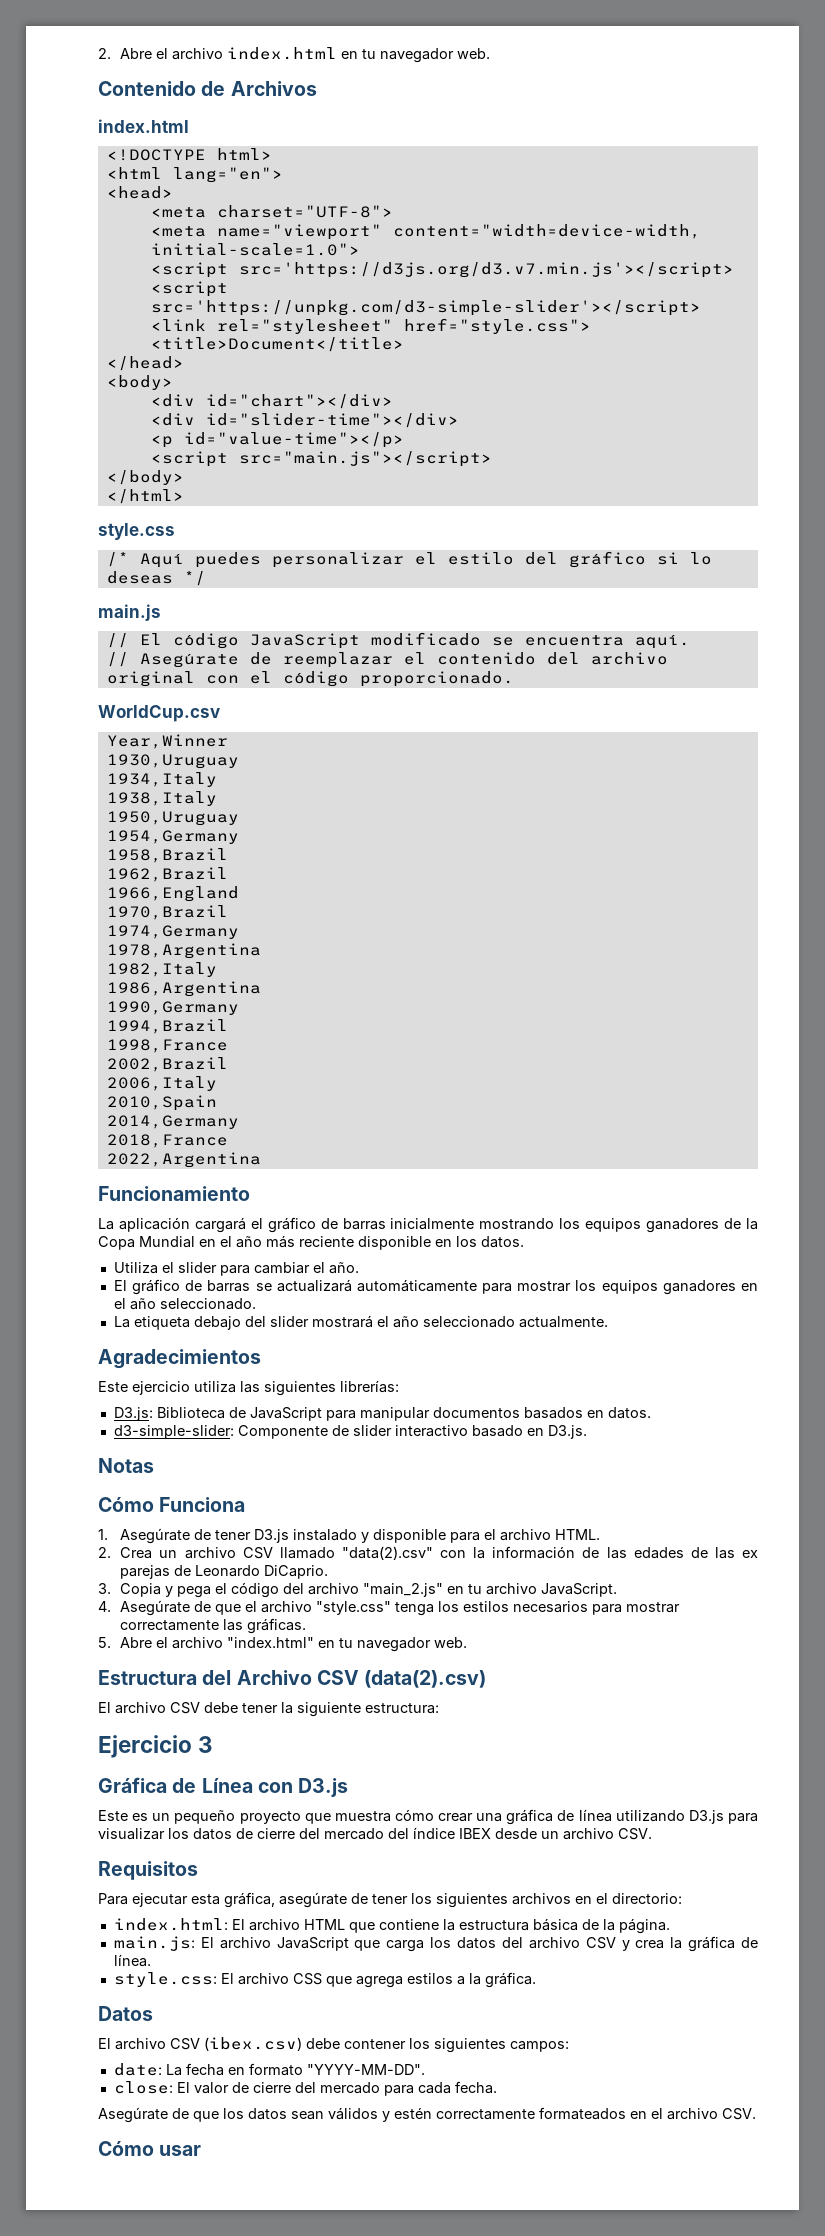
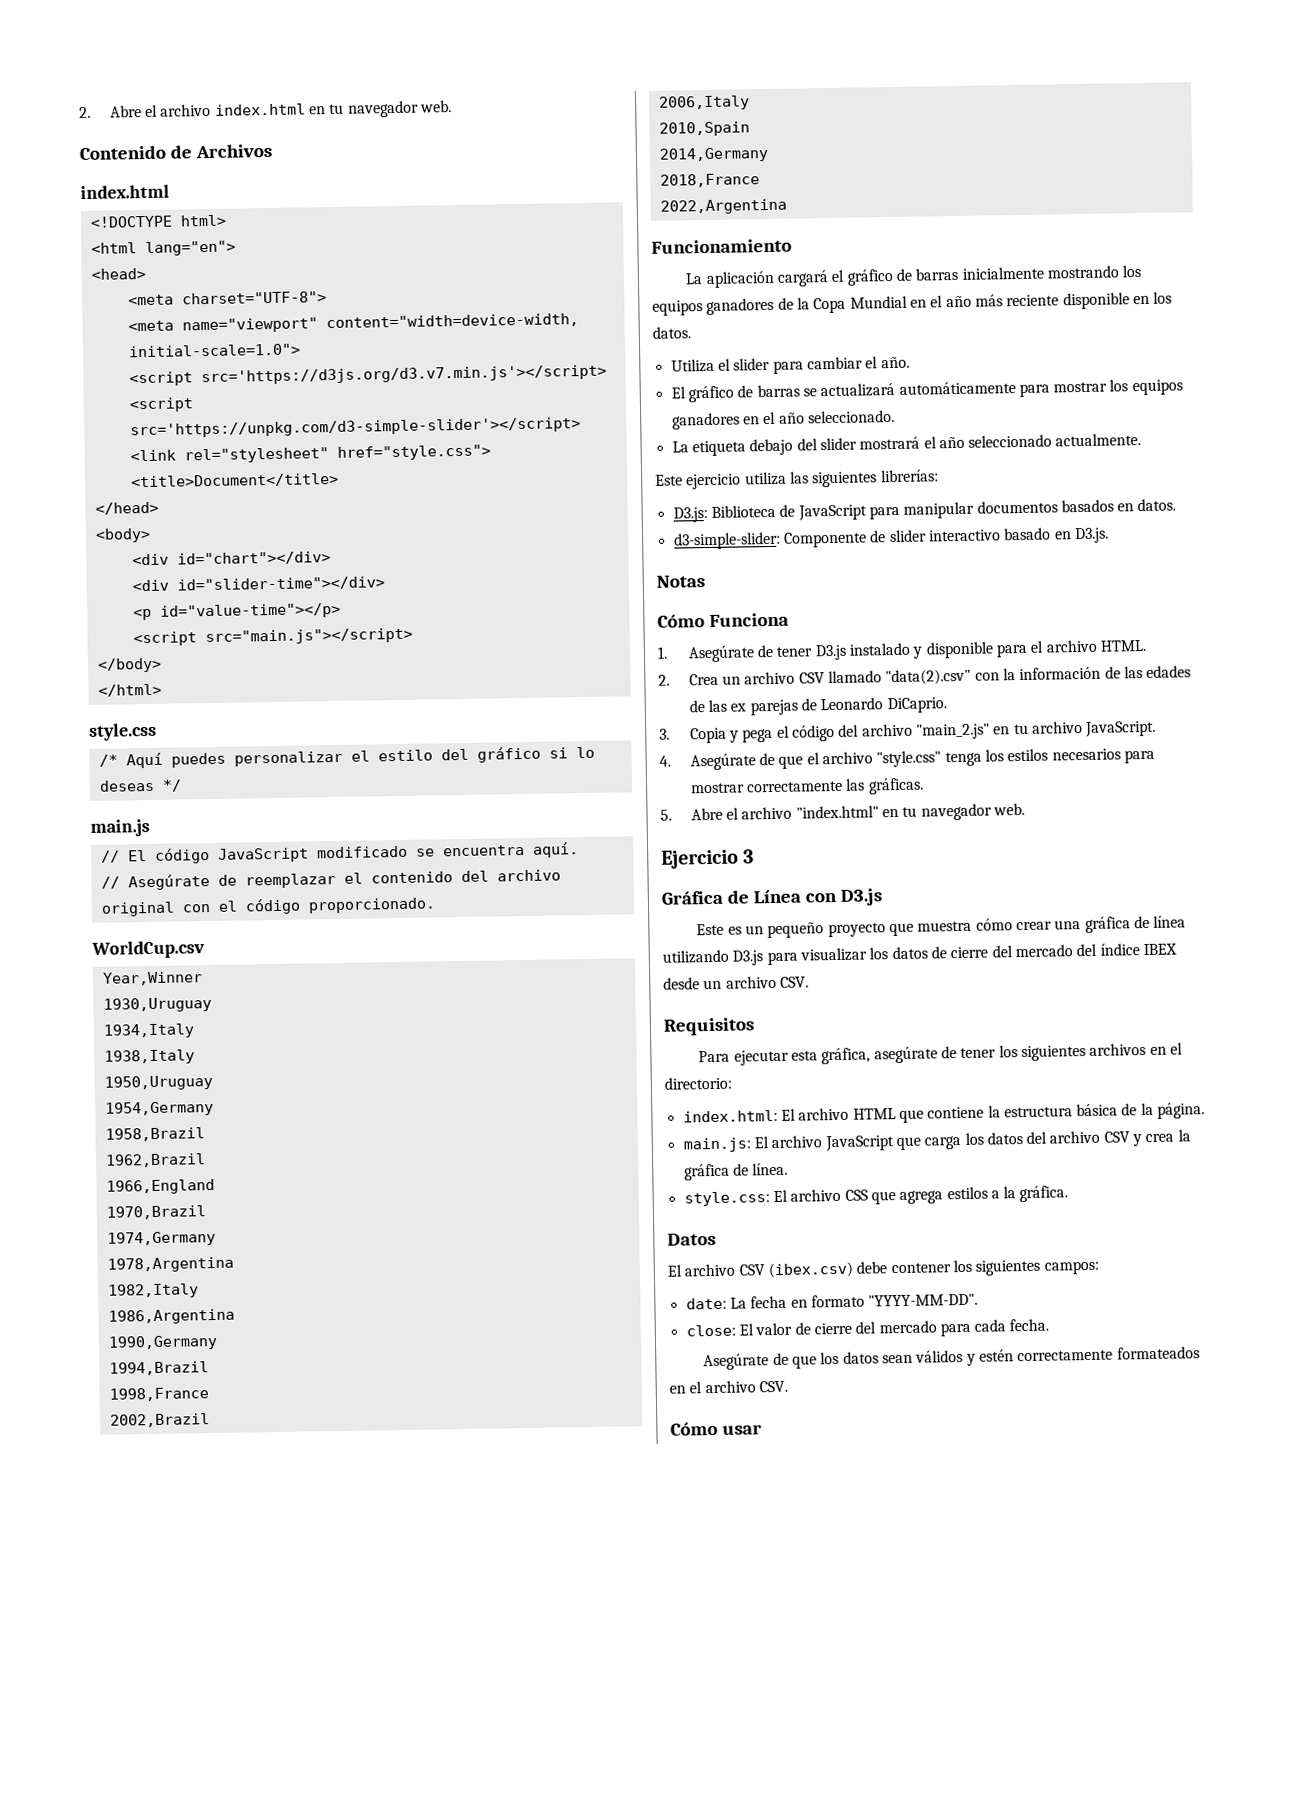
- Agradecimientos
- Estructura del Archivo CSV (data(2).csv)
- El archivo CSV debe tener la siguiente estructura:

